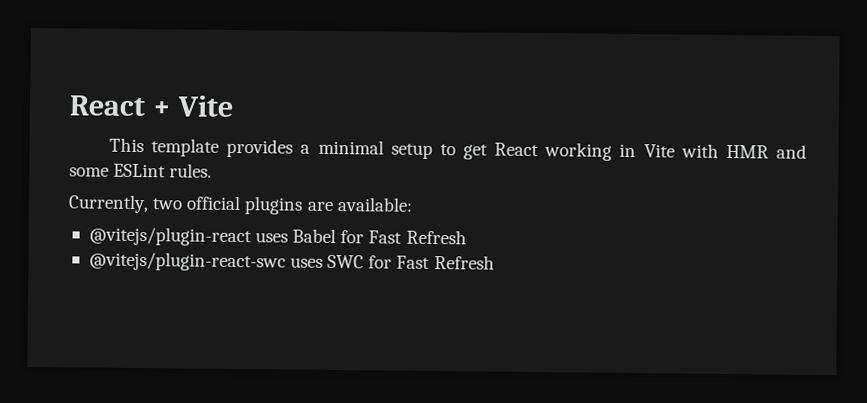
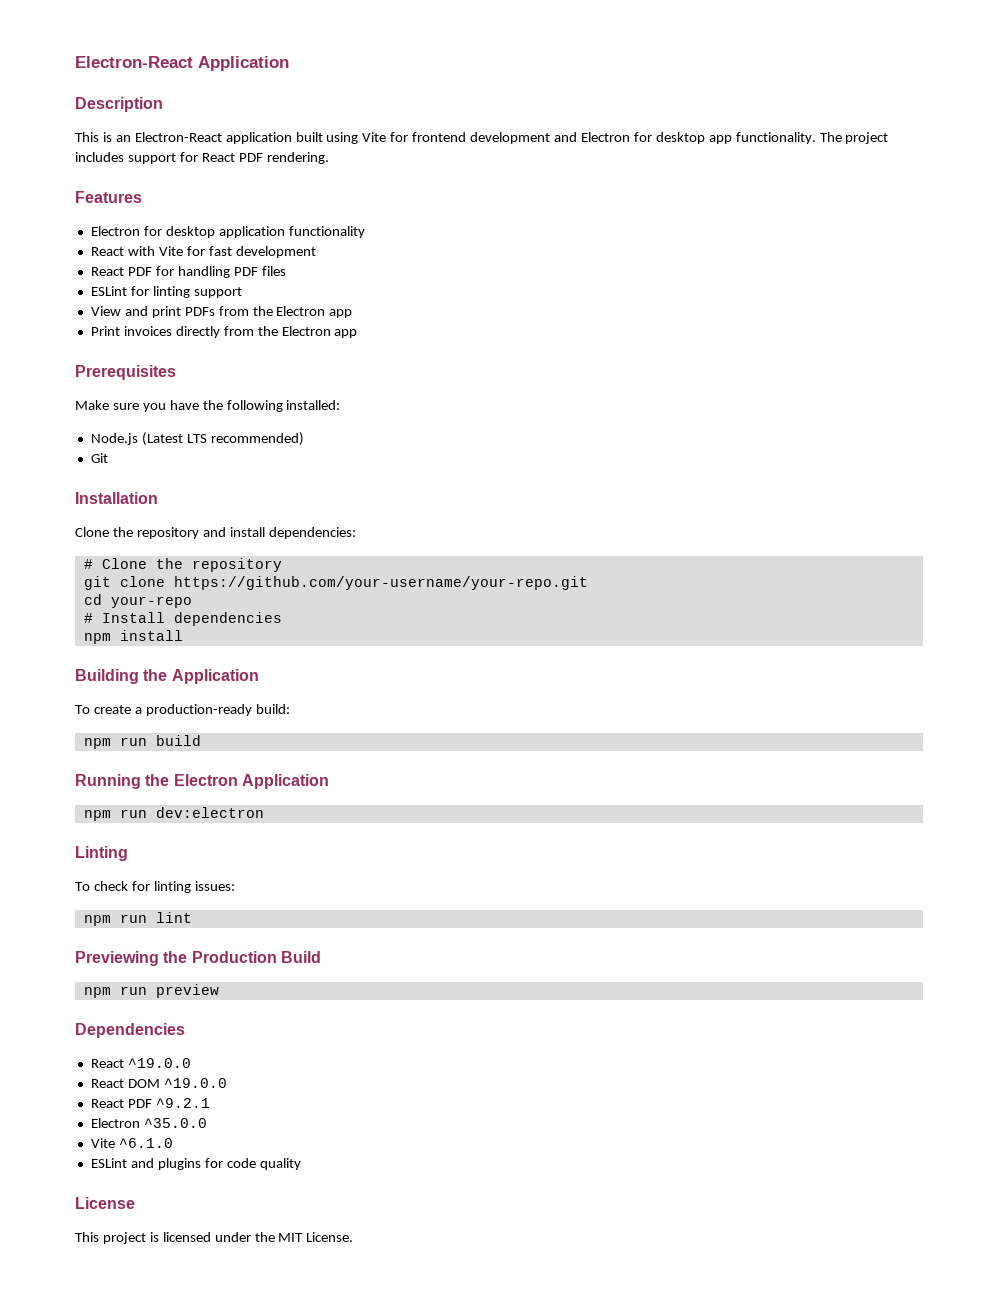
- React + Vite
- This template provides a minimal setup to get React working in Vite with HMR and some ESLint rules.
- Currently, two official plugins are available:
- @vitejs/plugin-react uses Babel for Fast Refresh
- @vitejs/plugin-react-swc uses SWC for Fast Refresh
+ Electron-React Application
+ Description
+ This is an Electron-React application built using Vite for frontend development and Electron for desktop app functionality. The project includes support for React PDF rendering.
+ Features
+ Electron for desktop application functionality
+ React with Vite for fast development
+ React PDF for handling PDF files
+ ESLint for linting support
+ View and print PDFs from the Electron app
+ Print invoices directly from the Electron app
+ Prerequisites
+ Make sure you have the following installed:
+ Node.js (Latest LTS recommended)
+ Git
+ Installation
+ Clone the repository and install dependencies:
+ # Clone the repository
+ git clone https://github.com/your-username/your-repo.git
+ cd your-repo
+ # Install dependencies
+ npm install
+ Building the Application
+ To create a production-ready build:
+ npm run build
+ Running the Electron Application
+ npm run dev:electron
+ Linting
+ To check for linting issues:
+ npm run lint
+ Previewing the Production Build
+ npm run preview
+ Dependencies
+ React ^19.0.0
+ React DOM ^19.0.0
+ React PDF ^9.2.1
+ Electron ^35.0.0
+ Vite ^6.1.0
+ ESLint and plugins for code quality
+ License
+ This project is licensed under the MIT License.

